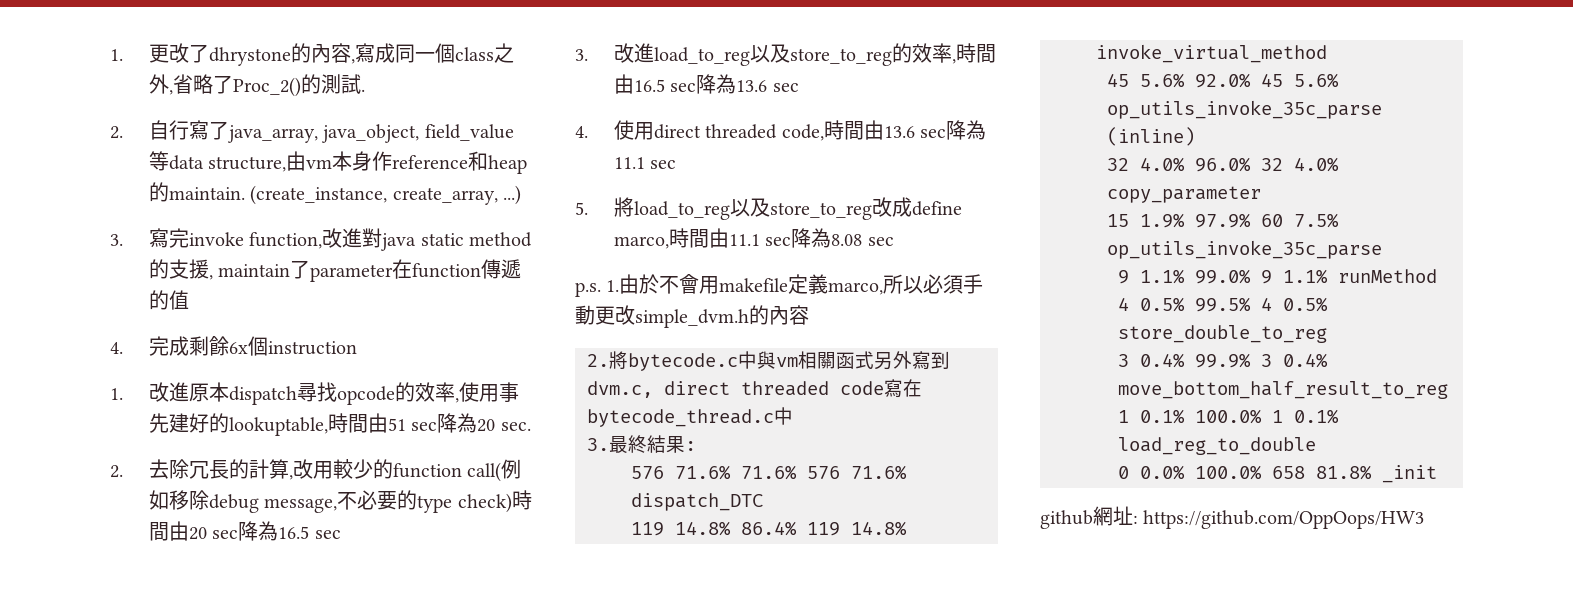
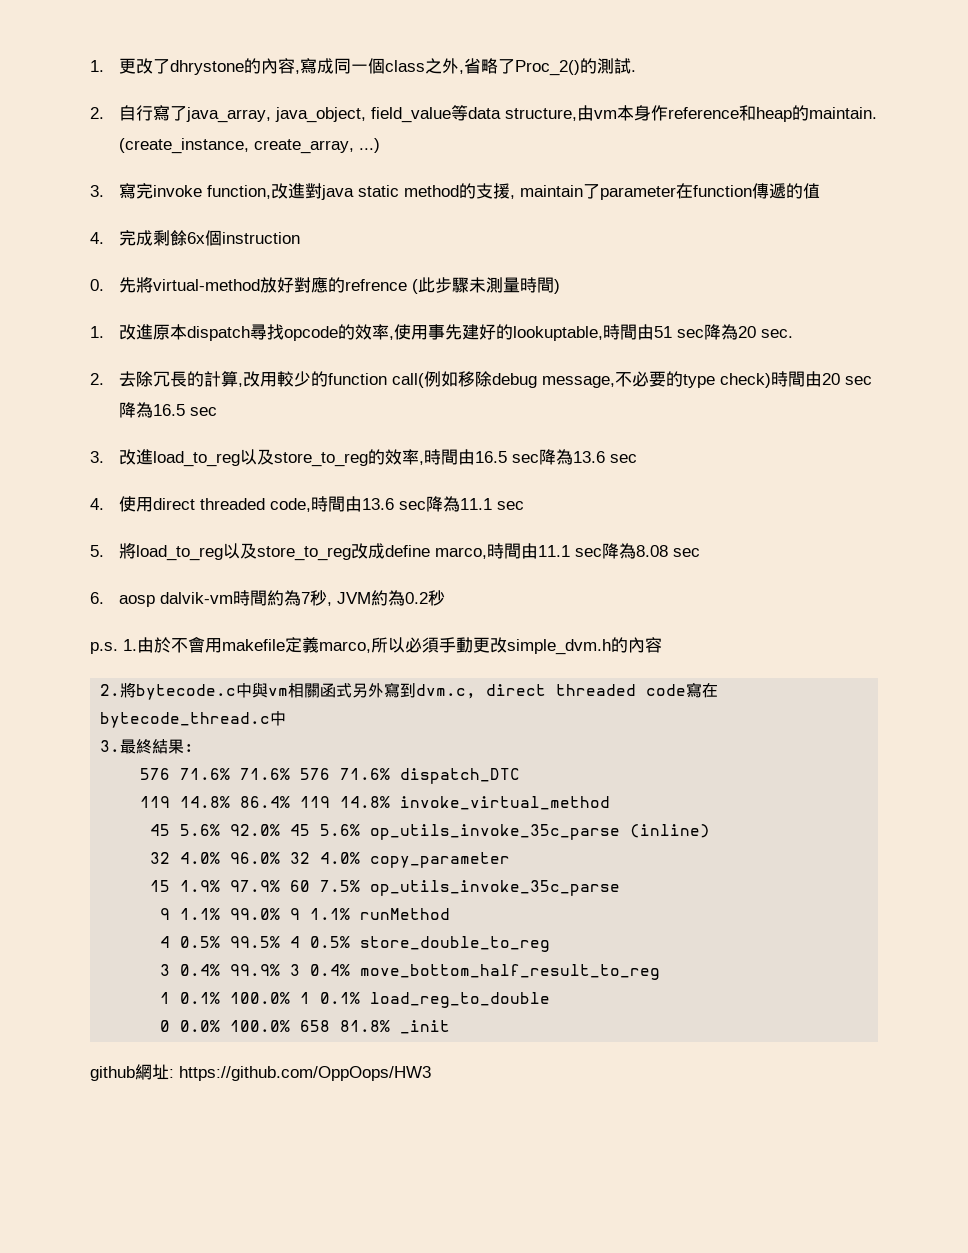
+ 0.先將virtual-method放好對應的refrence (此步驟未測量時間)
+ 6. aosp dalvik-vm時間約為7秒, JVM約為0.2秒

